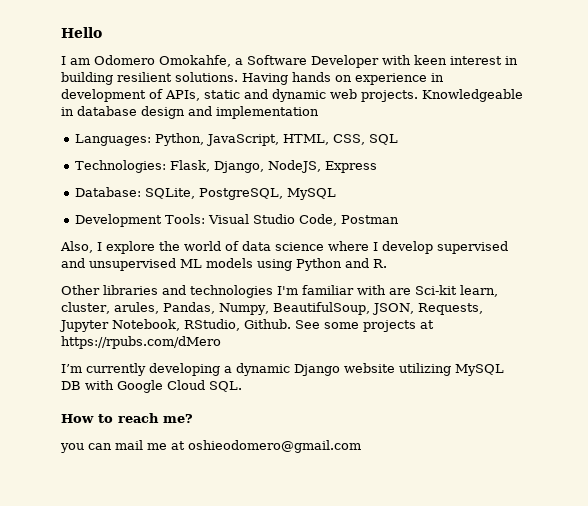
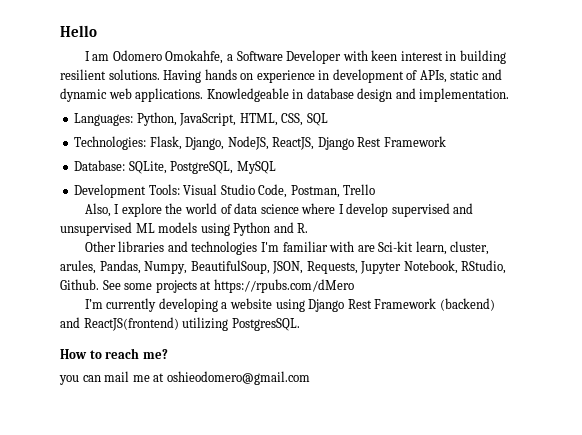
- Having hands on experience in development of APIs, static and dynamic web projects.
+ Having hands on experience in development of APIs, static and dynamic web applications.
- Knowledgeable in database design and implementation
+ Knowledgeable in database design and implementation.
- Technologies: Flask, Django, NodeJS, Express
+ Technologies: Flask, Django, NodeJS, ReactJS, Django Rest Framework
- Development Tools: Visual Studio Code, Postman
+ Development Tools: Visual Studio Code, Postman, Trello
- I’m currently developing a dynamic Django website utilizing MySQL DB with Google Cloud SQL.
+ I’m currently developing a website using Django Rest Framework (backend) and ReactJS(frontend) utilizing PostgresSQL.

